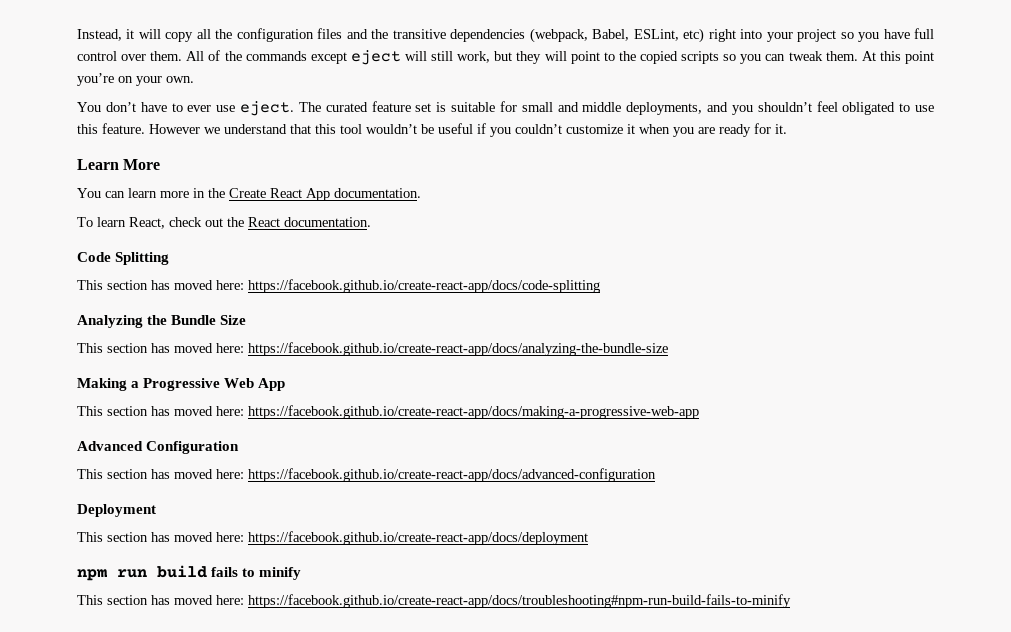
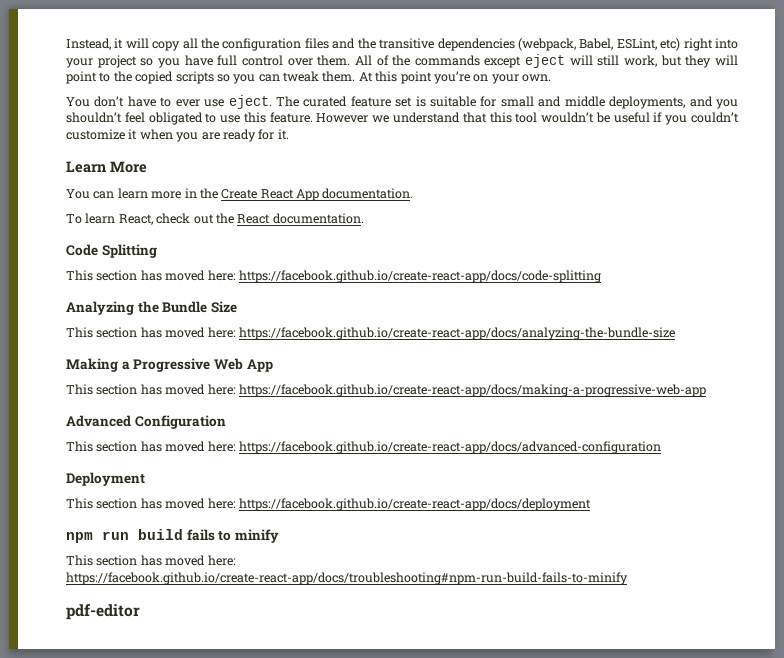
+ pdf-editor

